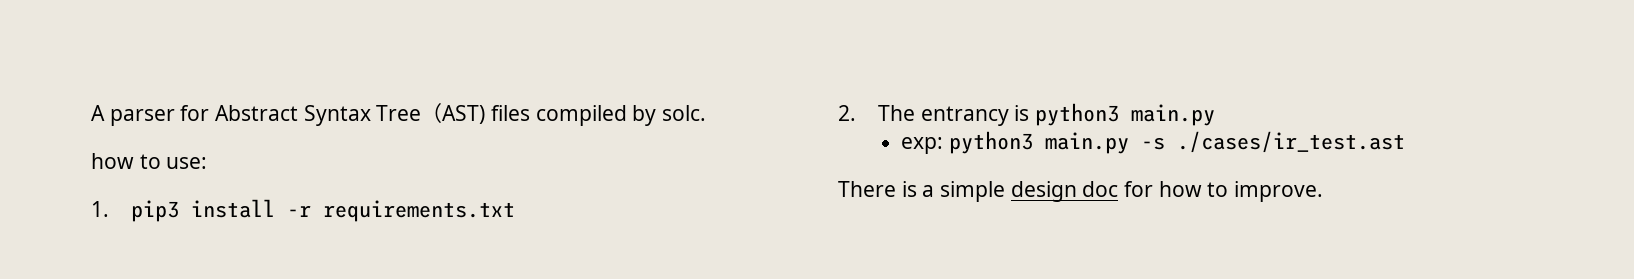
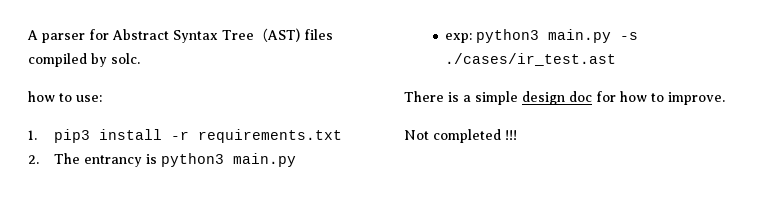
+ Not completed !!!

